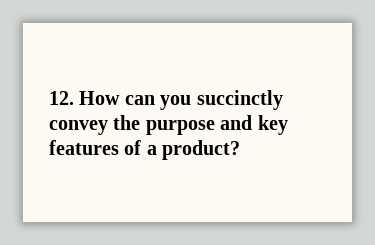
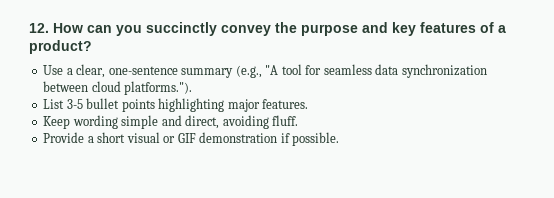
+ Use a clear, one-sentence summary (e.g., "A tool for seamless data synchronization between cloud platforms.").
+ List 3-5 bullet points highlighting major features.
+ Keep wording simple and direct, avoiding fluff.
+ Provide a short visual or GIF demonstration if possible.

